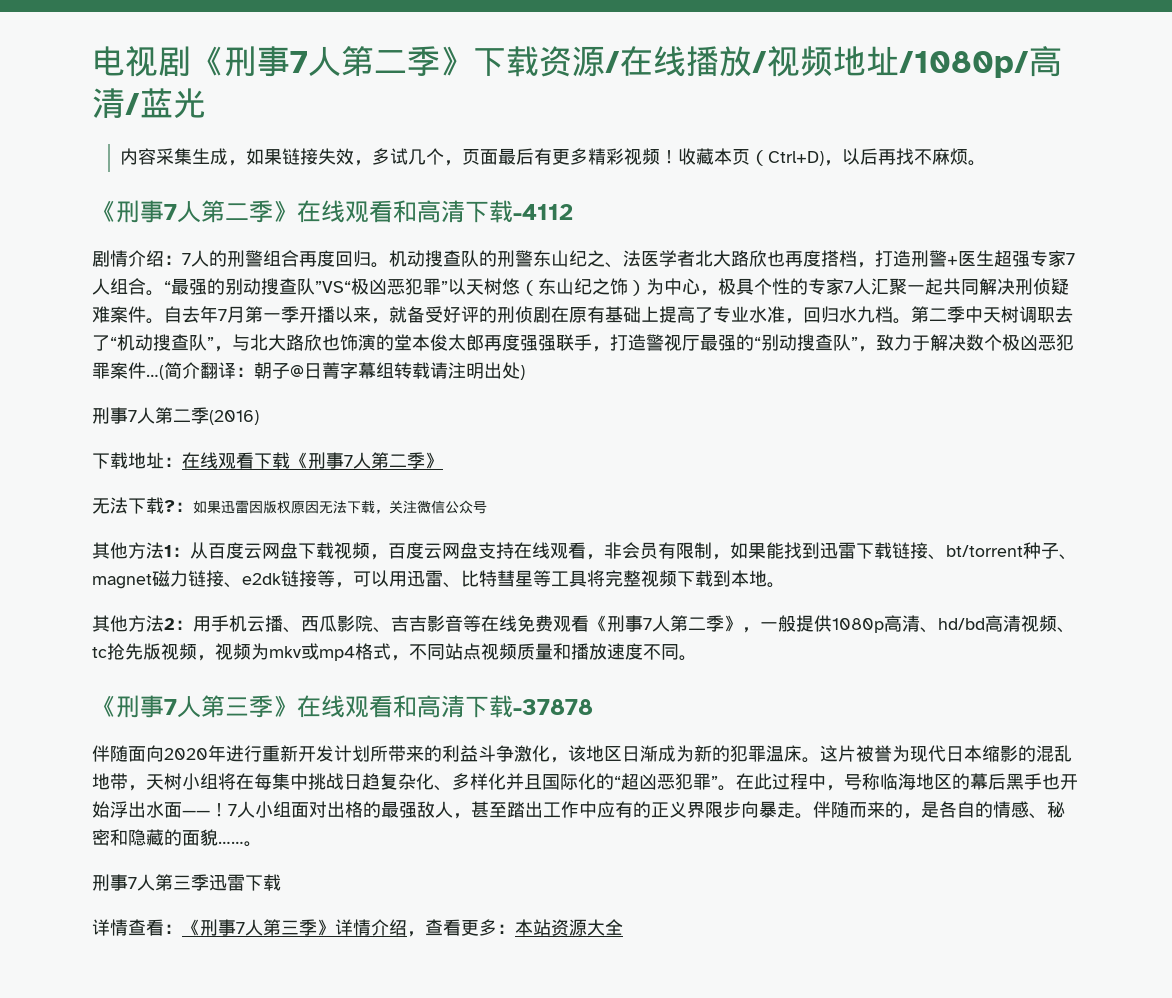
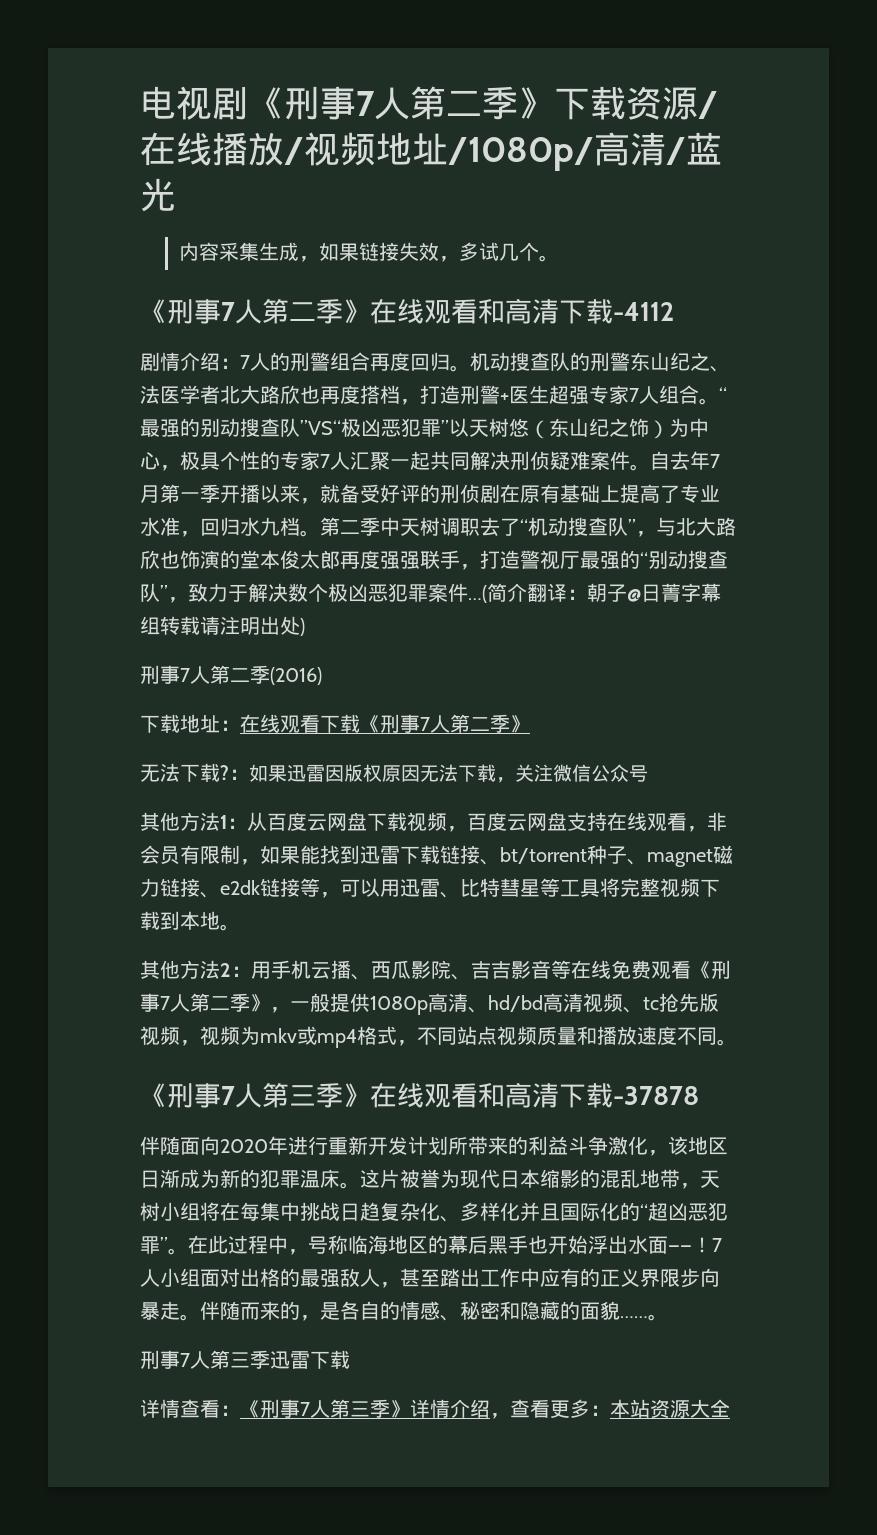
- 内容采集生成，如果链接失效，多试几个，页面最后有更多精彩视频！收藏本页（Ctrl+D)，以后再找不麻烦。
+ 内容采集生成，如果链接失效，多试几个。

